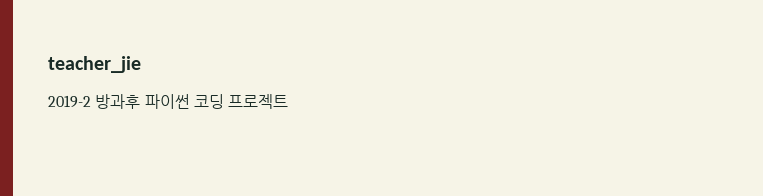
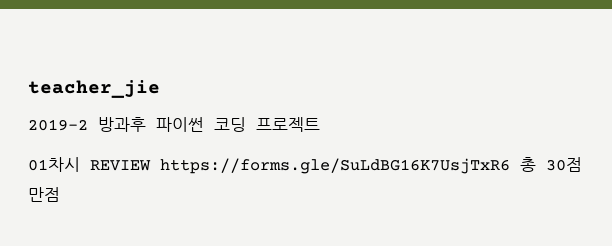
+ 01차시 REVIEW https://forms.gle/SuLdBG16K7UsjTxR6 총 30점 만점

